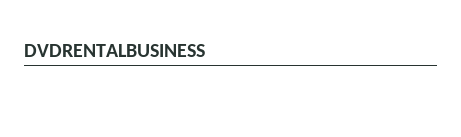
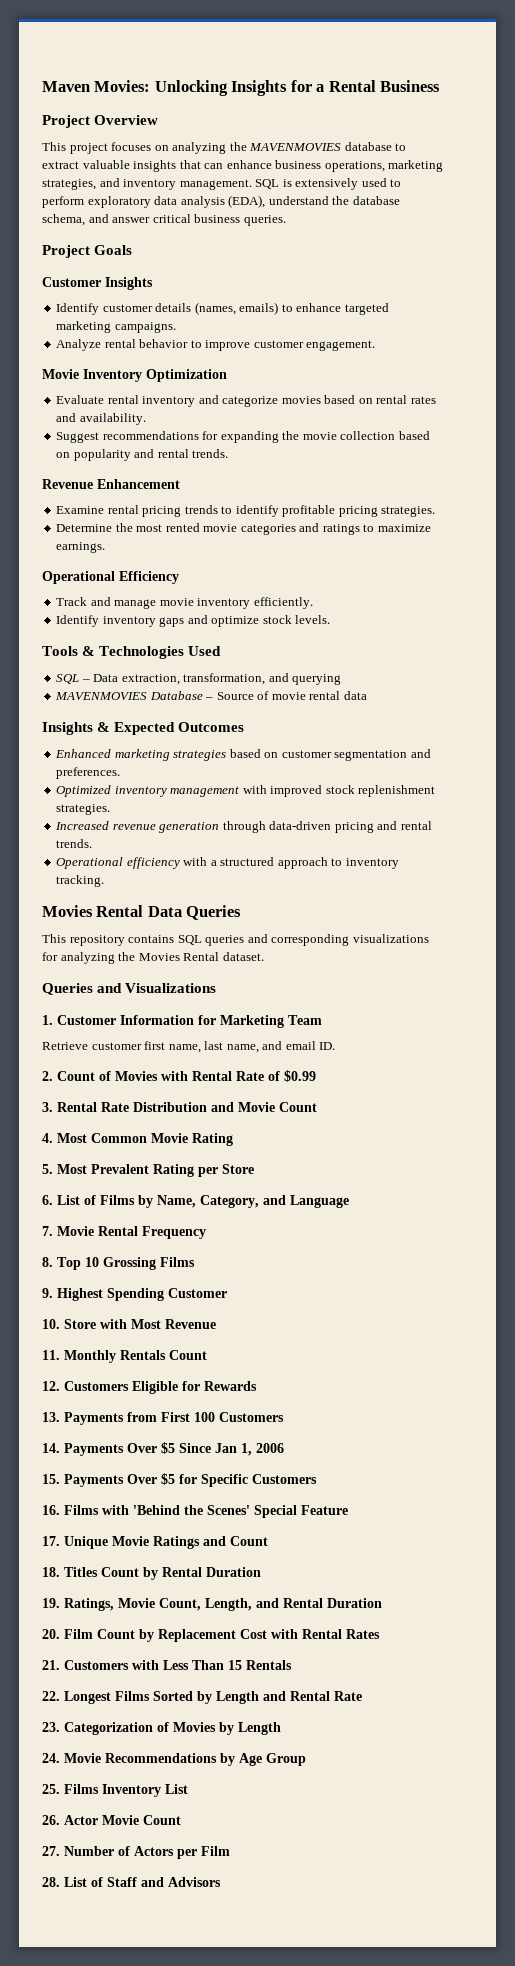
- DVDRENTALBUSINESS
+ Maven Movies: Unlocking Insights for a Rental Business
+ Project Overview
+ This project focuses on analyzing the MAVENMOVIES database to extract valuable insights that can enhance business operations, marketing strategies, and inventory management. SQL is extensively used to perform exploratory data analysis (EDA), understand the database schema, and answer critical business queries.
+ Project Goals
+ Customer Insights
+ Identify customer details (names, emails) to enhance targeted marketing campaigns.
+ Analyze rental behavior to improve customer engagement.
+ Movie Inventory Optimization
+ Evaluate rental inventory and categorize movies based on rental rates and availability.
+ Suggest recommendations for expanding the movie collection based on popularity and rental trends.
+ Revenue Enhancement
+ Examine rental pricing trends to identify profitable pricing strategies.
+ Determine the most rented movie categories and ratings to maximize earnings.
+ Operational Efficiency
+ Track and manage movie inventory efficiently.
+ Identify inventory gaps and optimize stock levels.
+ Tools & Technologies Used
+ SQL – Data extraction, transformation, and querying
+ MAVENMOVIES Database – Source of movie rental data
+ Insights & Expected Outcomes
+ Enhanced marketing strategies based on customer segmentation and preferences.
+ Optimized inventory management with improved stock replenishment strategies.
+ Increased revenue generation through data-driven pricing and rental trends.
+ Operational efficiency with a structured approach to inventory tracking.
+ Movies Rental Data Queries
+ This repository contains SQL queries and corresponding visualizations for analyzing the Movies Rental dataset.
+ Queries and Visualizations
+ 1. Customer Information for Marketing Team
+ Retrieve customer first name, last name, and email ID.
+ 2. Count of Movies with Rental Rate of $0.99
+ 3. Rental Rate Distribution and Movie Count
+ 4. Most Common Movie Rating
+ 5. Most Prevalent Rating per Store
+ 6. List of Films by Name, Category, and Language
+ 7. Movie Rental Frequency
+ 8. Top 10 Grossing Films
+ 9. Highest Spending Customer
+ 10. Store with Most Revenue
+ 11. Monthly Rentals Count
+ 12. Customers Eligible for Rewards
+ 13. Payments from First 100 Customers
+ 14. Payments Over $5 Since Jan 1, 2006
+ 15. Payments Over $5 for Specific Customers
+ 16. Films with 'Behind the Scenes' Special Feature
+ 17. Unique Movie Ratings and Count
+ 18. Titles Count by Rental Duration
+ 19. Ratings, Movie Count, Length, and Rental Duration
+ 20. Film Count by Replacement Cost with Rental Rates
+ 21. Customers with Less Than 15 Rentals
+ 22. Longest Films Sorted by Length and Rental Rate
+ 23. Categorization of Movies by Length
+ 24. Movie Recommendations by Age Group
+ 25. Films Inventory List
+ 26. Actor Movie Count
+ 27. Number of Actors per Film
+ 28. List of Staff and Advisors

